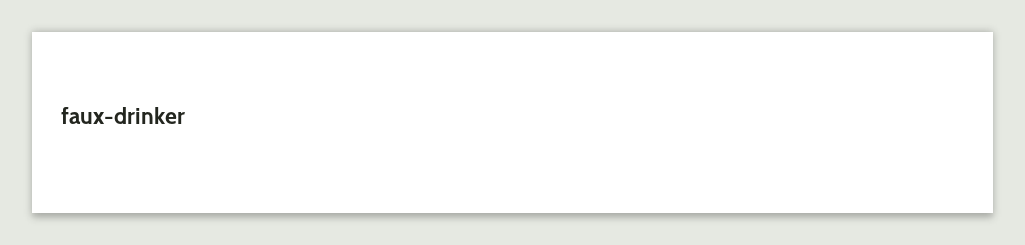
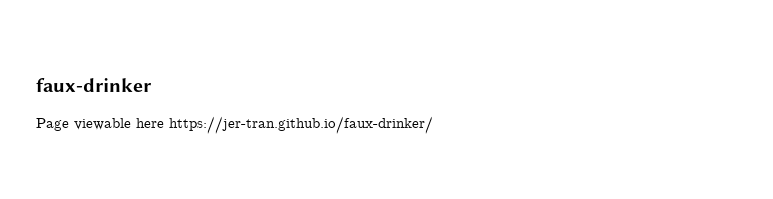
+ Page viewable here https://jer-tran.github.io/faux-drinker/

